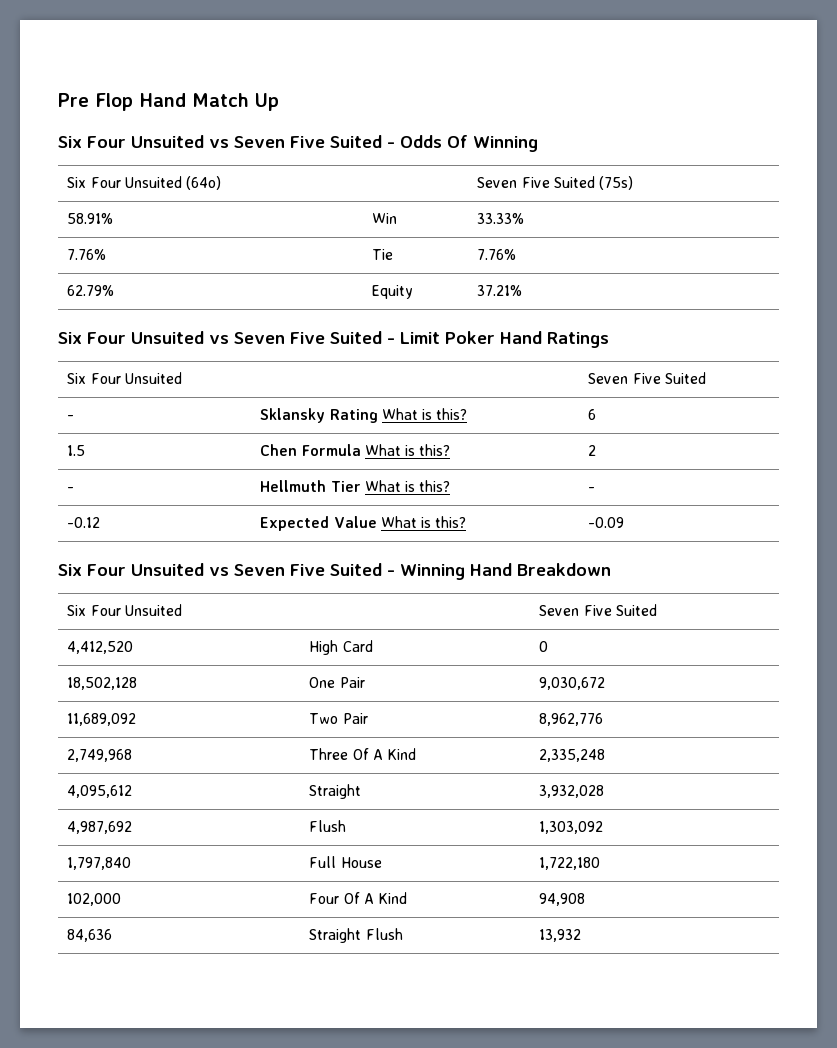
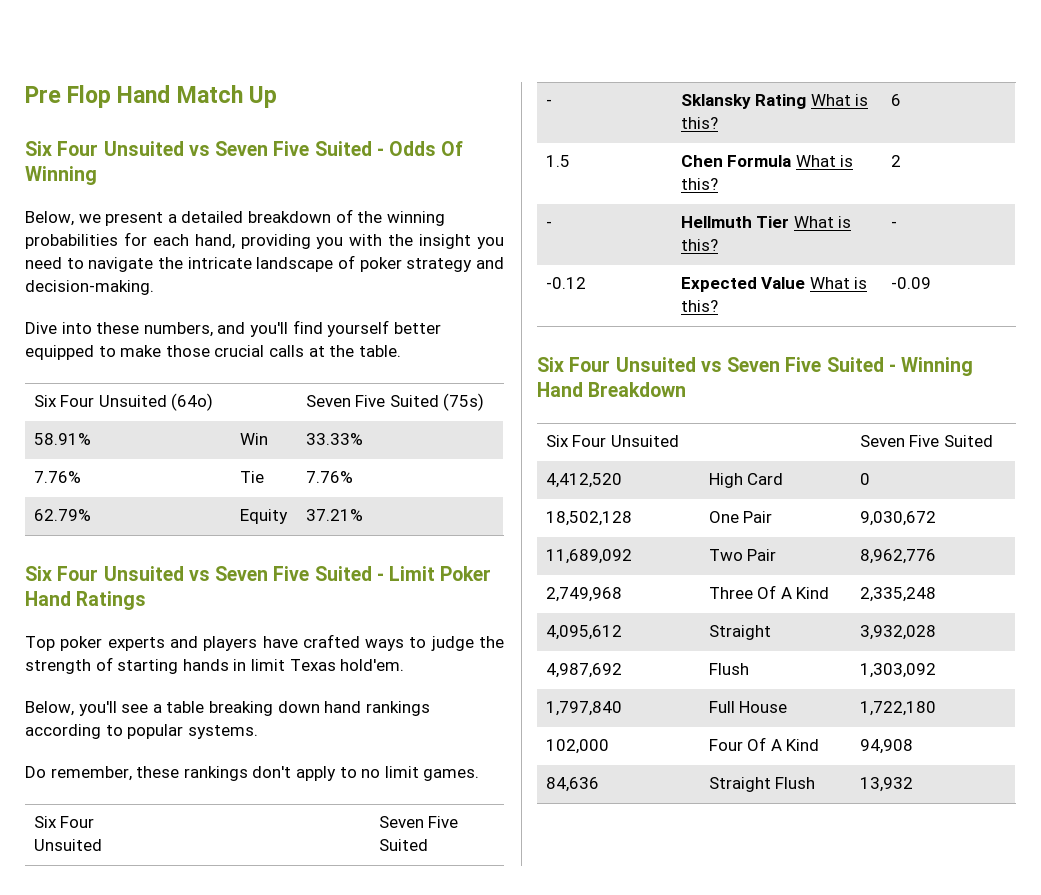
+ Below, we present a detailed breakdown of the winning probabilities for each hand, providing you with the insight you need to navigate the intricate landscape of poker strategy and decision-making.
+ Dive into these numbers, and you'll find yourself better equipped to make those crucial calls at the table.
+ Top poker experts and players have crafted ways to judge the strength of starting hands in limit Texas hold'em.
+ Below, you'll see a table breaking down hand rankings according to popular systems.
+ Do remember, these rankings don't apply to no limit games.

